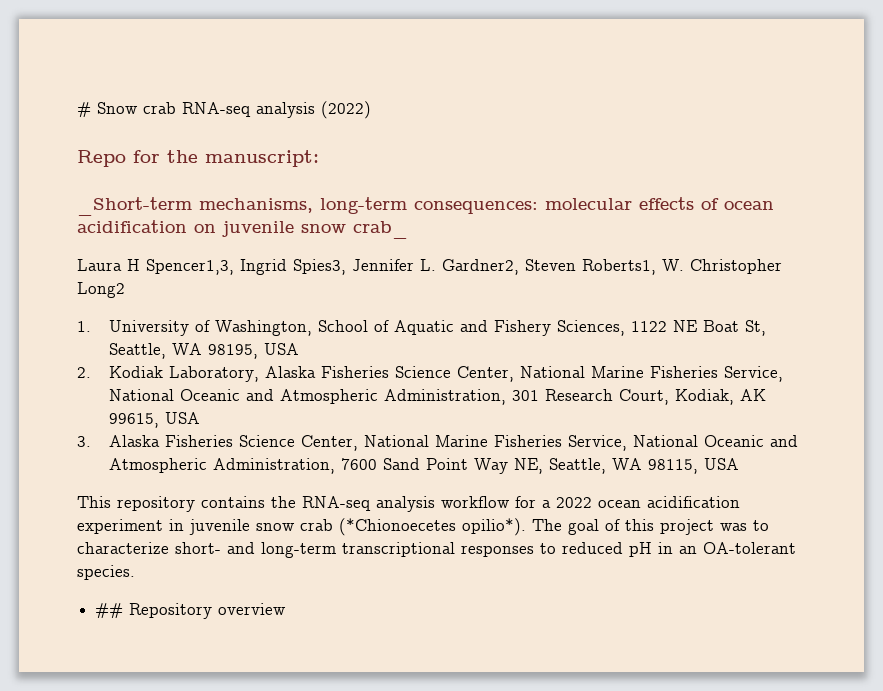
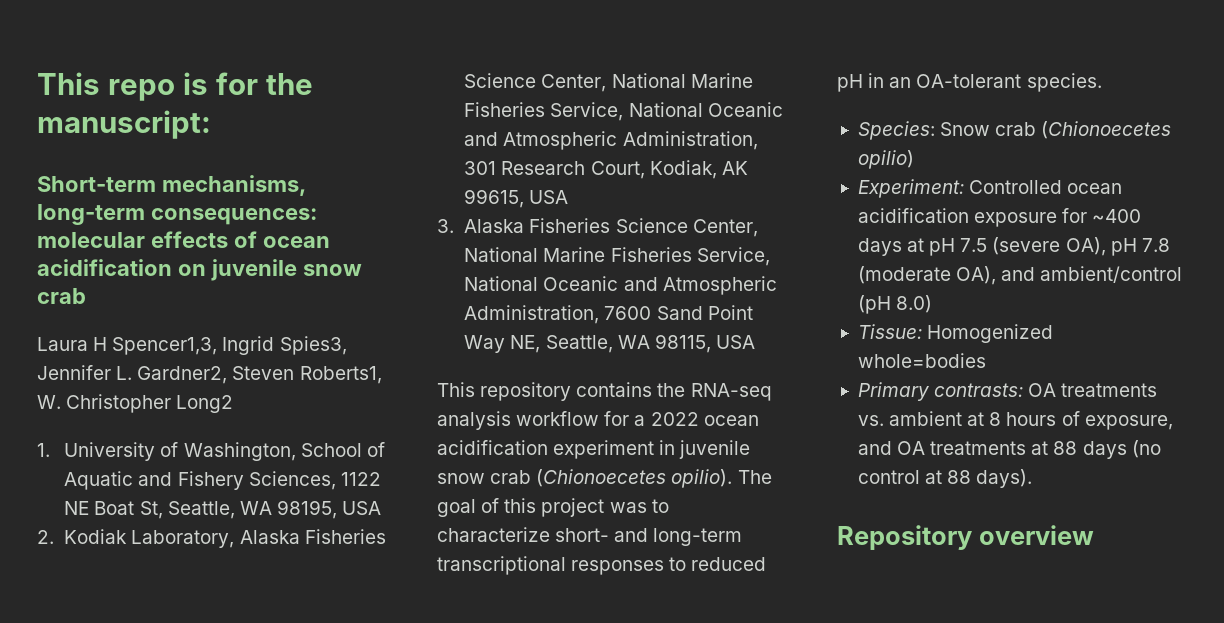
- # Snow crab RNA-seq analysis (2022)
- Repo for the manuscript:
+ This repo is for the manuscript:
- _Short-term mechanisms, long-term consequences: molecular effects of ocean acidification on juvenile snow crab_
+ Short-term mechanisms, long-term consequences: molecular effects of ocean acidification on juvenile snow crab
- This repository contains the RNA-seq analysis workflow for a 2022 ocean acidification experiment in juvenile snow crab (*Chionoecetes opilio*).
+ This repository contains the RNA-seq analysis workflow for a 2022 ocean acidification experiment in juvenile snow crab (Chionoecetes opilio).
- ## Repository overview
+ Species: Snow crab (Chionoecetes opilio)
+ Experiment: Controlled ocean acidification exposure for ~400 days at pH 7.5 (severe OA), pH 7.8 (moderate OA), and ambient/control (pH 8.0)
+ Tissue: Homogenized whole=bodies
+ Primary contrasts: OA treatments vs. ambient at 8 hours of exposure, and OA treatments at 88 days (no control at 88 days).
+ Repository overview

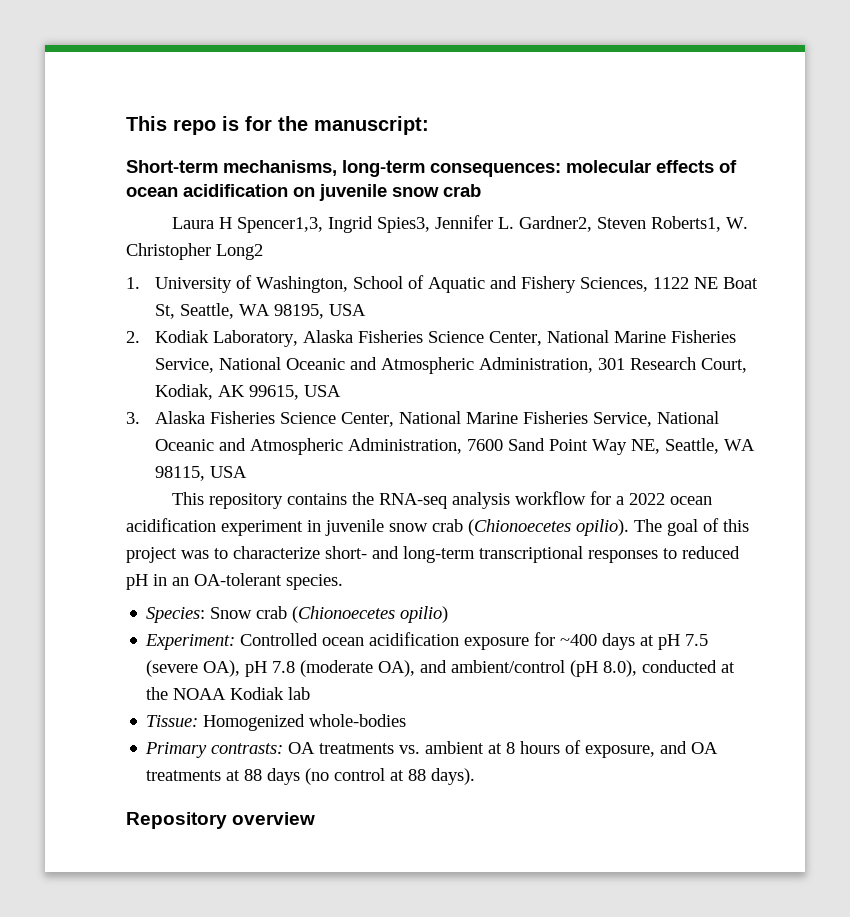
- Experiment: Controlled ocean acidification exposure for ~400 days at pH 7.5 (severe OA), pH 7.8 (moderate OA), and ambient/control (pH 8.0)
+ Experiment: Controlled ocean acidification exposure for ~400 days at pH 7.5 (severe OA), pH 7.8 (moderate OA), and ambient/control (pH 8.0), conducted at the NOAA Kodiak lab
- Tissue: Homogenized whole=bodies
+ Tissue: Homogenized whole-bodies

